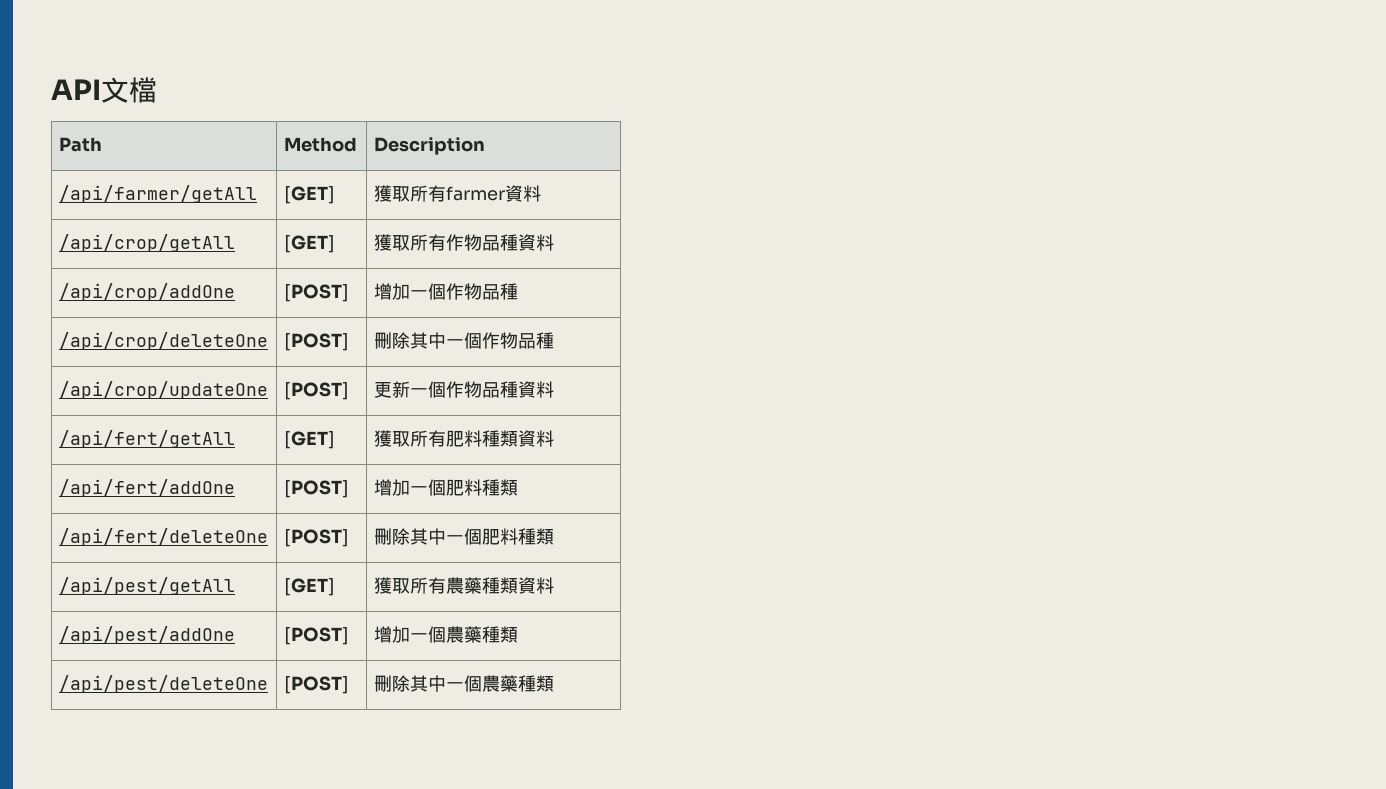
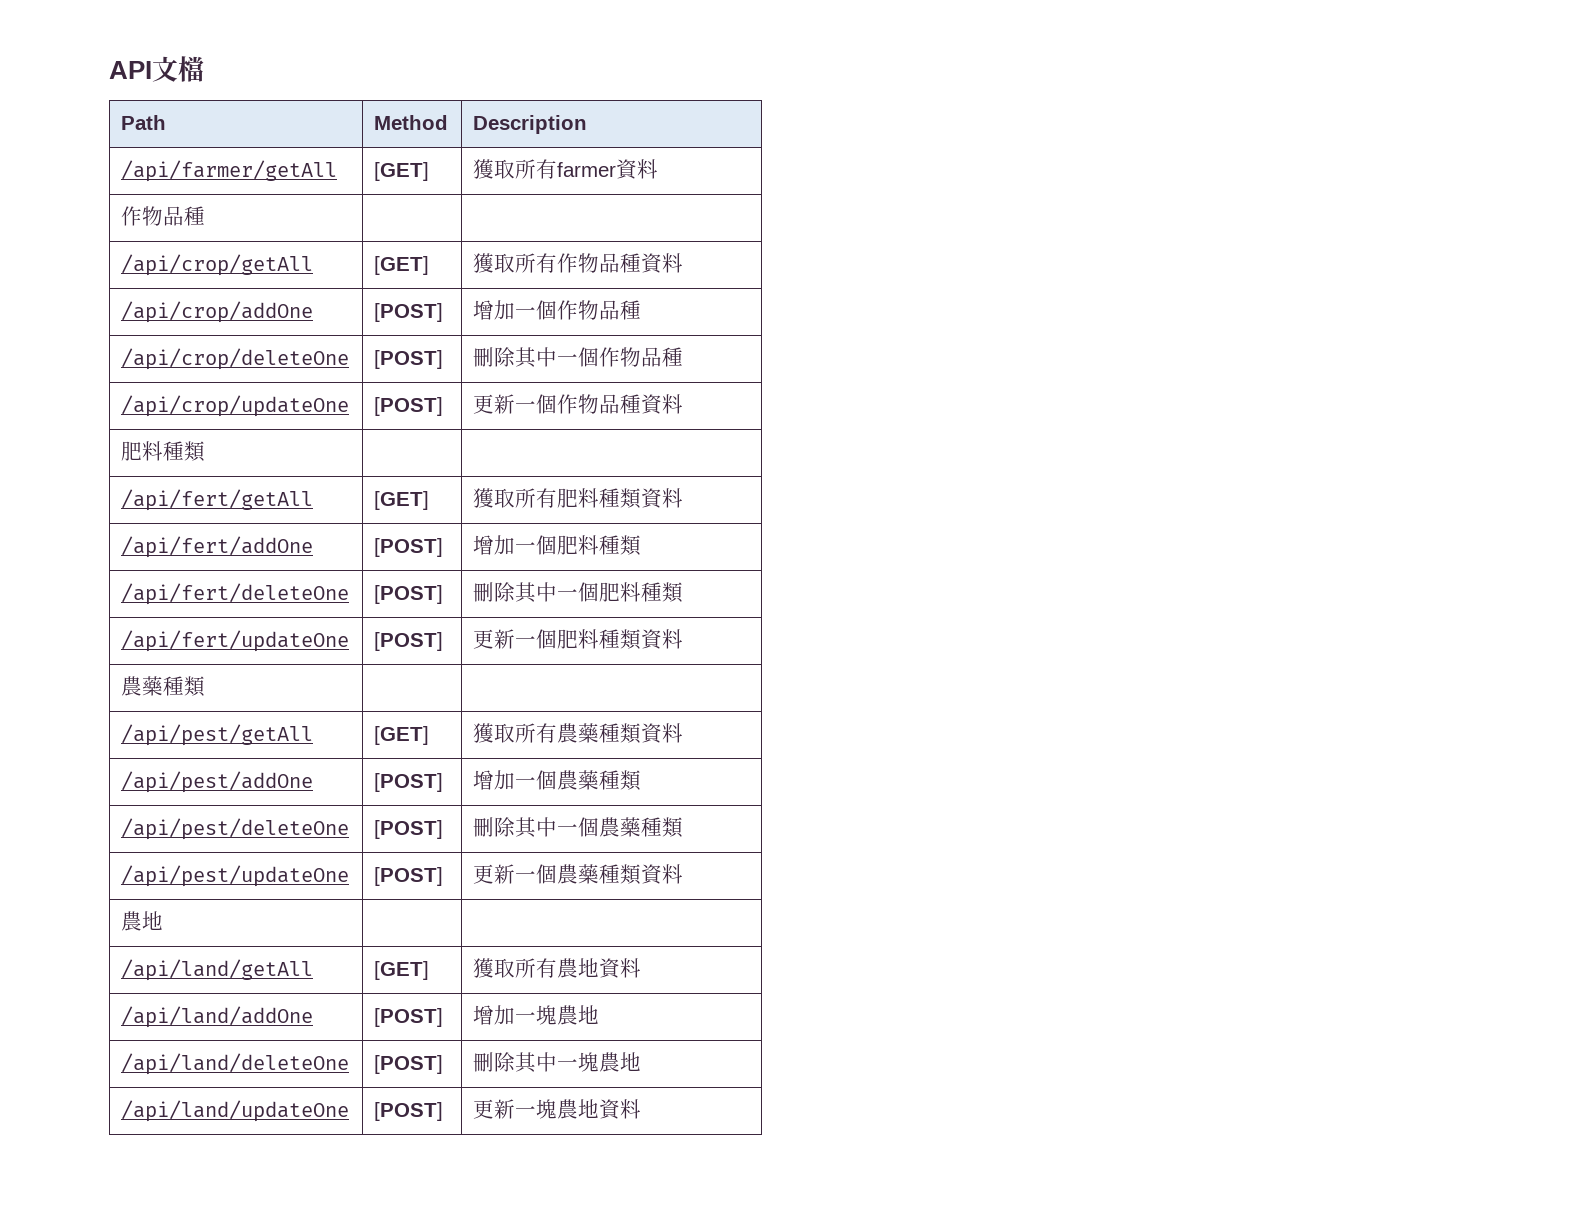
+ 作物品種 | |
+ 肥料種類 | |
+ /api/fert/updateOne | [POST] | 更新一個肥料種類資料
+ 農藥種類 | |
+ /api/pest/updateOne | [POST] | 更新一個農藥種類資料
+ 農地 | |
+ /api/land/getAll | [GET] | 獲取所有農地資料
+ /api/land/addOne | [POST] | 增加一塊農地
+ /api/land/deleteOne | [POST] | 刪除其中一塊農地
+ /api/land/updateOne | [POST] | 更新一塊農地資料

